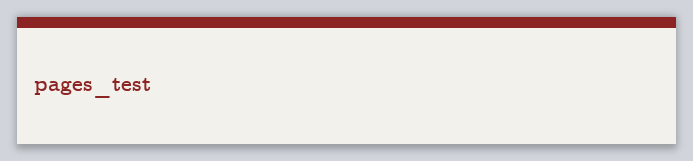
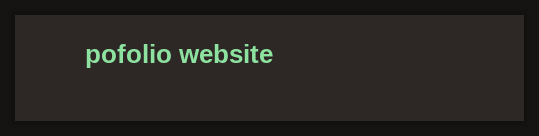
- pages_test
+ pofolio website

